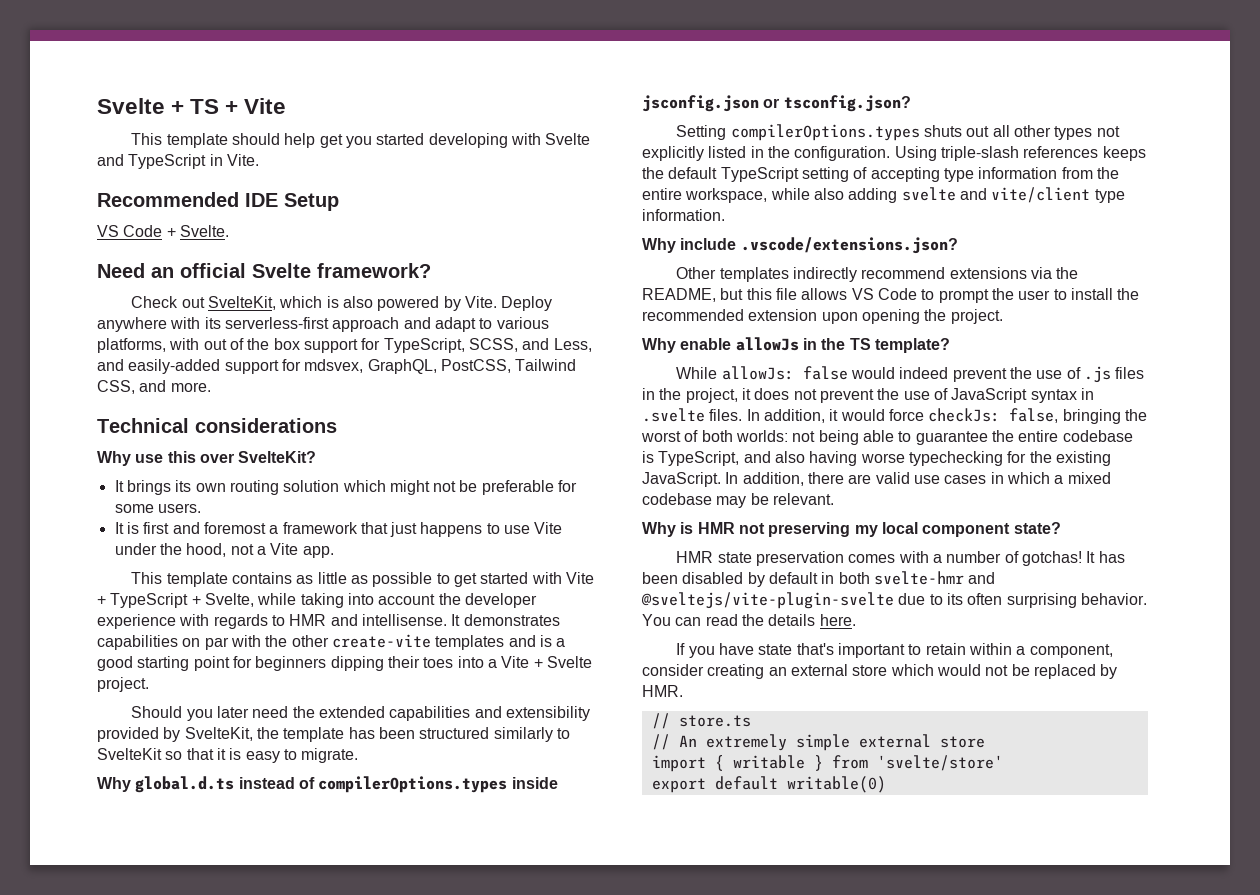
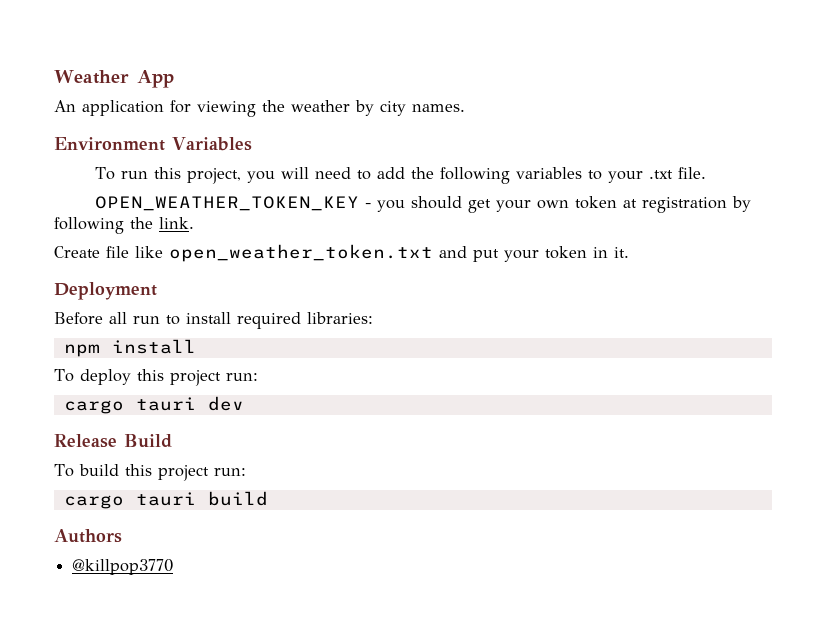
- Svelte + TS + Vite
- This template should help get you started developing with Svelte and TypeScript in Vite.
- Recommended IDE Setup
- VS Code + Svelte.
- Need an official Svelte framework?
- Check out SvelteKit, which is also powered by Vite. Deploy anywhere with its serverless-first approach and adapt to various platforms, with out of the box support for TypeScript, SCSS, and Less, and easily-added support for mdsvex, GraphQL, PostCSS, Tailwind CSS, and more.
- Technical considerations
- Why use this over SvelteKit?
- It brings its own routing solution which might not be preferable for some users.
- It is first and foremost a framework that just happens to use Vite under the hood, not a Vite app.
- This template contains as little as possible to get started with Vite + TypeScript + Svelte, while taking into account the developer experience with regards to HMR and intellisense. It demonstrates capabilities on par with the other create-vite templates and is a good starting point for beginners dipping their toes into a Vite + Svelte project.
- Should you later need the extended capabilities and extensibility provided by SvelteKit, the template has been structured similarly to SvelteKit so that it is easy to migrate.
- Why global.d.ts instead of compilerOptions.types inside jsconfig.json or tsconfig.json?
- Setting compilerOptions.types shuts out all other types not explicitly listed in the configuration. Using triple-slash references keeps the default TypeScript setting of accepting type information from the entire workspace, while also adding svelte and vite/client type information.
- Why include .vscode/extensions.json?
- Other templates indirectly recommend extensions via the README, but this file allows VS Code to prompt the user to install the recommended extension upon opening the project.
- Why enable allowJs in the TS template?
- While allowJs: false would indeed prevent the use of .js files in the project, it does not prevent the use of JavaScript syntax in .svelte files. In addition, it would force checkJs: false, bringing the worst of both worlds: not being able to guarantee the entire codebase is TypeScript, and also having worse typechecking for the existing JavaScript. In addition, there are valid use cases in which a mixed codebase may be relevant.
- Why is HMR not preserving my local component state?
- HMR state preservation comes with a number of gotchas! It has been disabled by default in both svelte-hmr and @sveltejs/vite-plugin-svelte due to its often surprising behavior. You can read the details here.
- If you have state that's important to retain within a component, consider creating an external store which would not be replaced by HMR.
- // store.ts
- // An extremely simple external store
- import { writable } from 'svelte/store'
- export default writable(0)
+ Weather App
+ An application for viewing the weather by city names.
+ Environment Variables
+ To run this project, you will need to add the following variables to your .txt file.
+ OPEN_WEATHER_TOKEN_KEY - you should get your own token at registration by following the link.
+ Create file like open_weather_token.txt and put your token in it.
+ Deployment
+ Before all run to install required libraries:
+ npm install
+ To deploy this project run:
+ cargo tauri dev
+ Release Build
+ To build this project run:
+ cargo tauri build
+ Authors
+ @killpop3770

